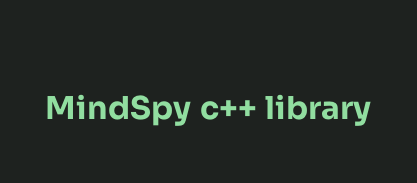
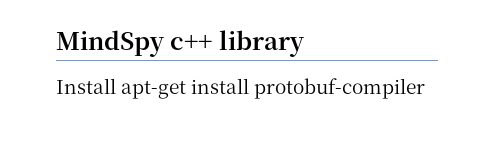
+ Install apt-get install protobuf-compiler

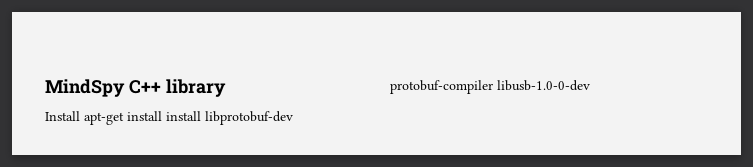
- MindSpy c++ library
+ MindSpy C++ library
- Install apt-get install protobuf-compiler
+ Install apt-get install install libprotobuf-dev protobuf-compiler libusb-1.0-0-dev

